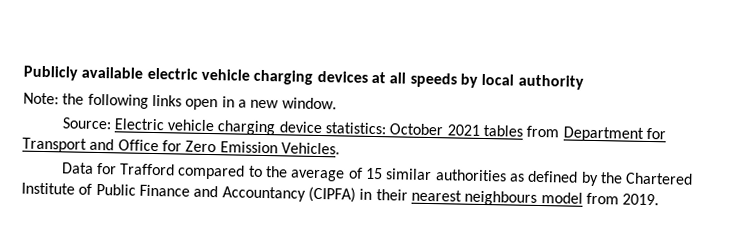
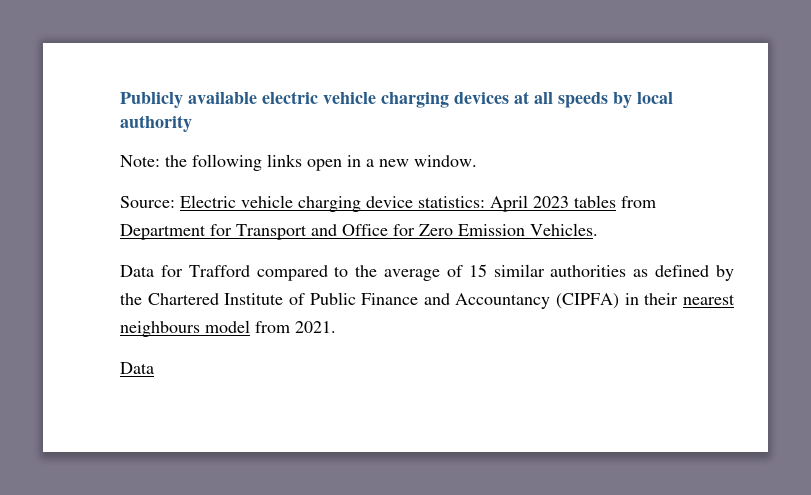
- Source: Electric vehicle charging device statistics: October 2021 tables from Department for Transport and Office for Zero Emission Vehicles.
+ Source: Electric vehicle charging device statistics: April 2023 tables from Department for Transport and Office for Zero Emission Vehicles.
- Data for Trafford compared to the average of 15 similar authorities as defined by the Chartered Institute of Public Finance and Accountancy (CIPFA) in their nearest neighbours model from 2019.
+ Data for Trafford compared to the average of 15 similar authorities as defined by the Chartered Institute of Public Finance and Accountancy (CIPFA) in their nearest neighbours model from 2021.
+ Data

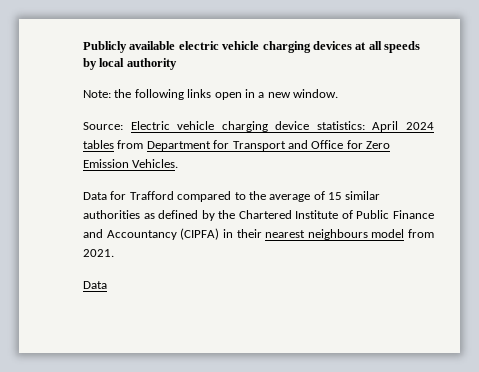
- Source: Electric vehicle charging device statistics: April 2023 tables from Department for Transport and Office for Zero Emission Vehicles.
+ Source: Electric vehicle charging device statistics: April 2024 tables from Department for Transport and Office for Zero Emission Vehicles.

